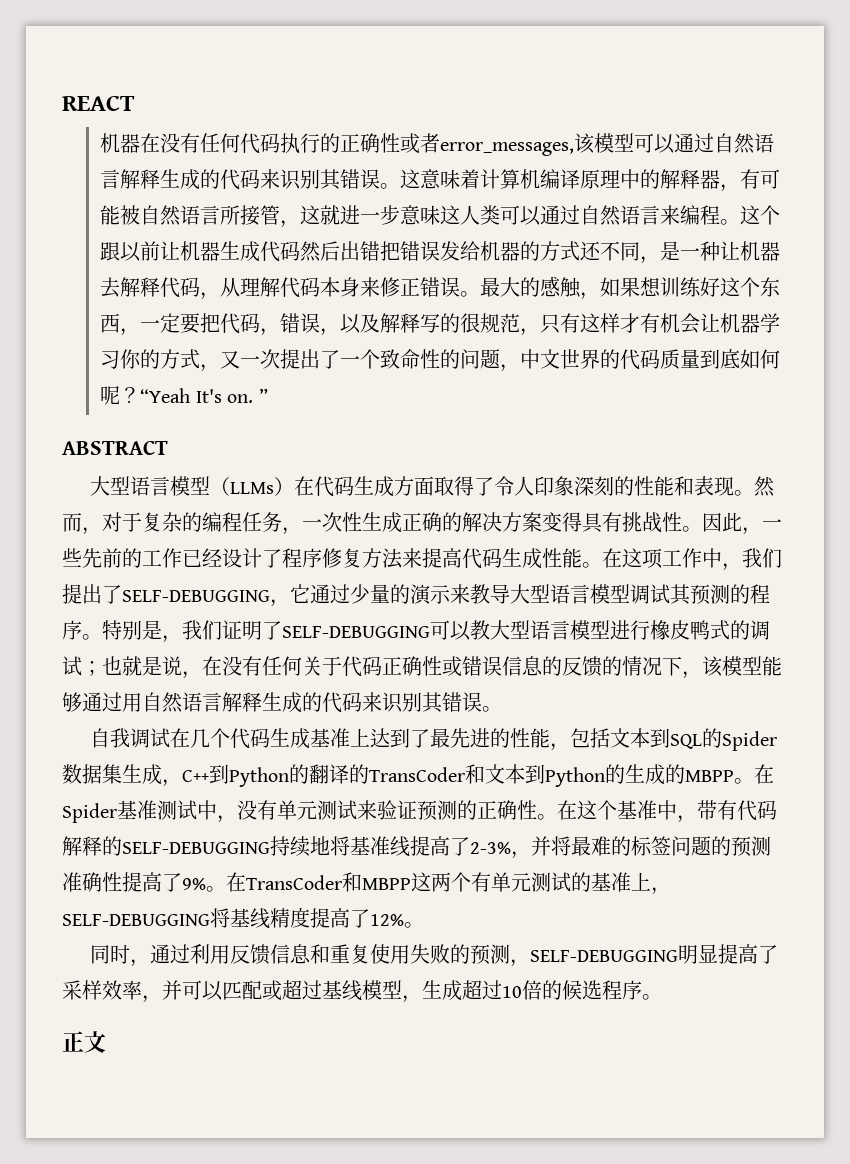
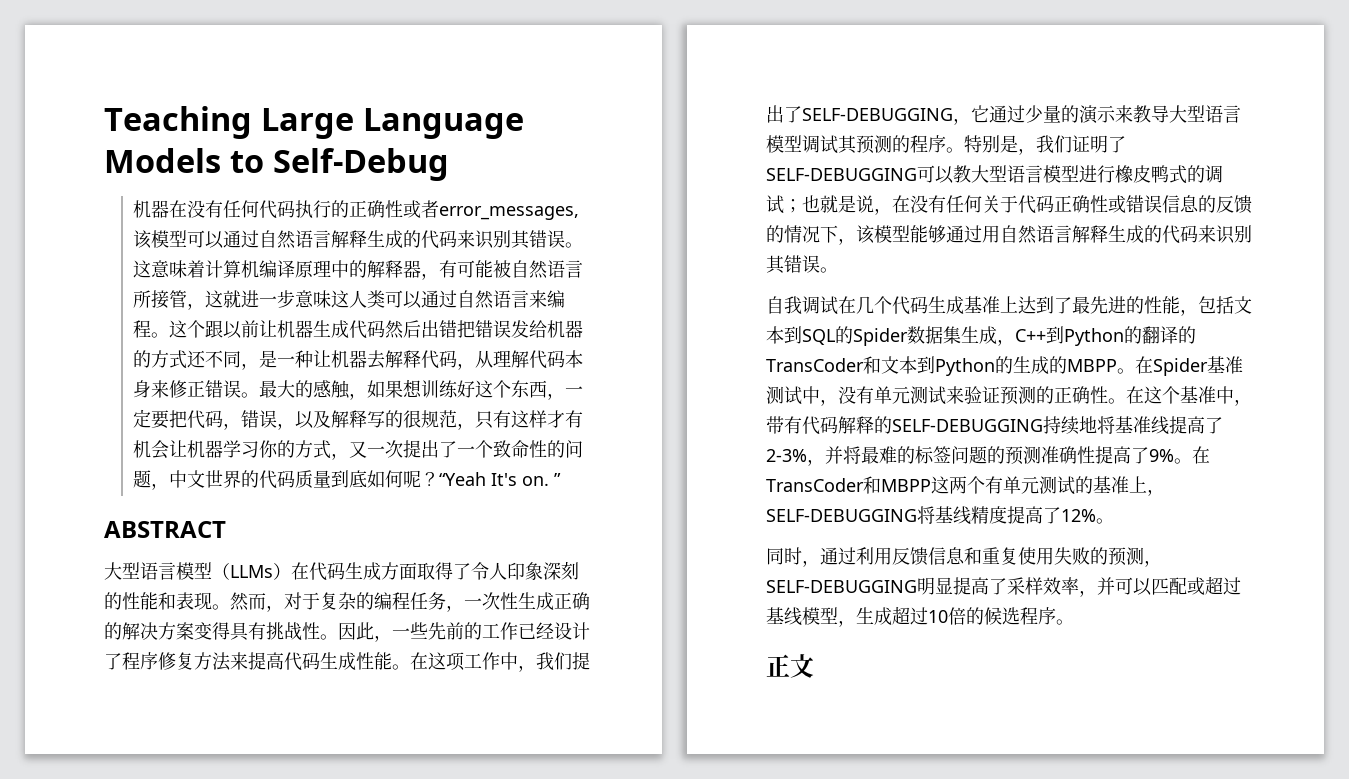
- REACT
+ Teaching Large Language Models to Self-Debug

